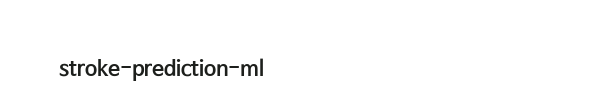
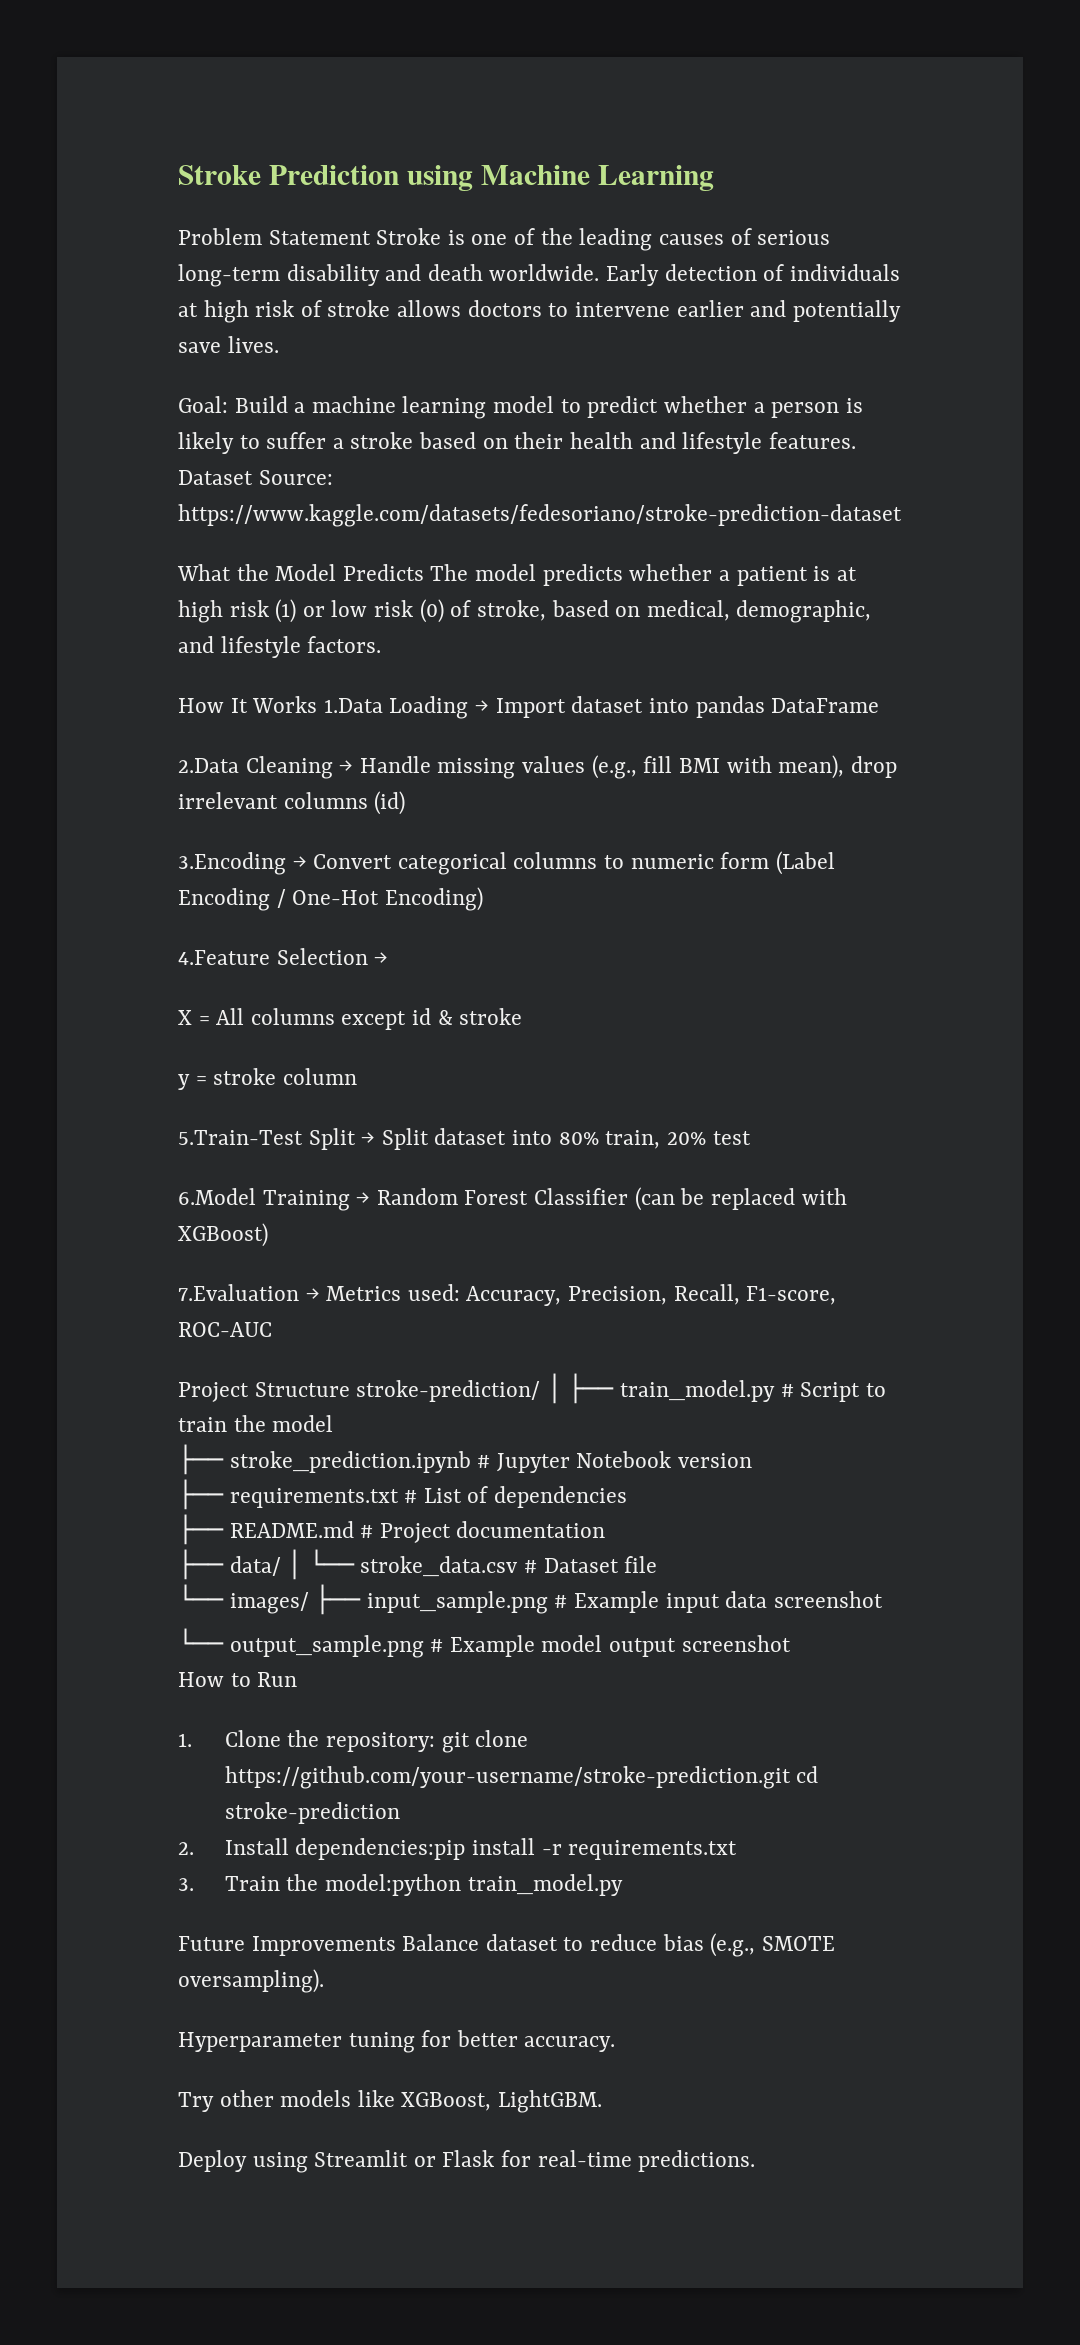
- stroke-prediction-ml
+ Stroke Prediction using Machine Learning
+ Problem Statement Stroke is one of the leading causes of serious long-term disability and death worldwide. Early detection of individuals at high risk of stroke allows doctors to intervene earlier and potentially save lives.
+ Goal: Build a machine learning model to predict whether a person is likely to suffer a stroke based on their health and lifestyle features. Dataset Source: https://www.kaggle.com/datasets/fedesoriano/stroke-prediction-dataset
+ What the Model Predicts The model predicts whether a patient is at high risk (1) or low risk (0) of stroke, based on medical, demographic, and lifestyle factors.
+ How It Works 1.Data Loading → Import dataset into pandas DataFrame
+ 2.Data Cleaning → Handle missing values (e.g., fill BMI with mean), drop irrelevant columns (id)
+ 3.Encoding → Convert categorical columns to numeric form (Label Encoding / One-Hot Encoding)
+ 4.Feature Selection →
+ X = All columns except id & stroke
+ y = stroke column
+ 5.Train-Test Split → Split dataset into 80% train, 20% test
+ 6.Model Training → Random Forest Classifier (can be replaced with XGBoost)
+ 7.Evaluation → Metrics used: Accuracy, Precision, Recall, F1-score, ROC-AUC
+ Project Structure stroke-prediction/ │ ├── train_model.py # Script to train the model
+ ├── stroke_prediction.ipynb # Jupyter Notebook version
+ ├── requirements.txt # List of dependencies
+ ├── README.md # Project documentation
+ ├── data/ │ └── stroke_data.csv # Dataset file
+ └── images/ ├── input_sample.png # Example input data screenshot
+ └── output_sample.png # Example model output screenshot
+ How to Run
+ 1. Clone the repository: git clone https://github.com/your-username/stroke-prediction.git cd stroke-prediction
+ 2. Install dependencies:pip install -r requirements.txt
+ 3. Train the model:python train_model.py
+ Future Improvements Balance dataset to reduce bias (e.g., SMOTE oversampling).
+ Hyperparameter tuning for better accuracy.
+ Try other models like XGBoost, LightGBM.
+ Deploy using Streamlit or Flask for real-time predictions.

